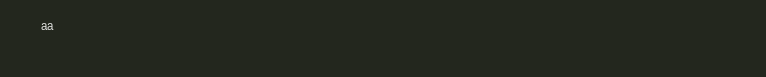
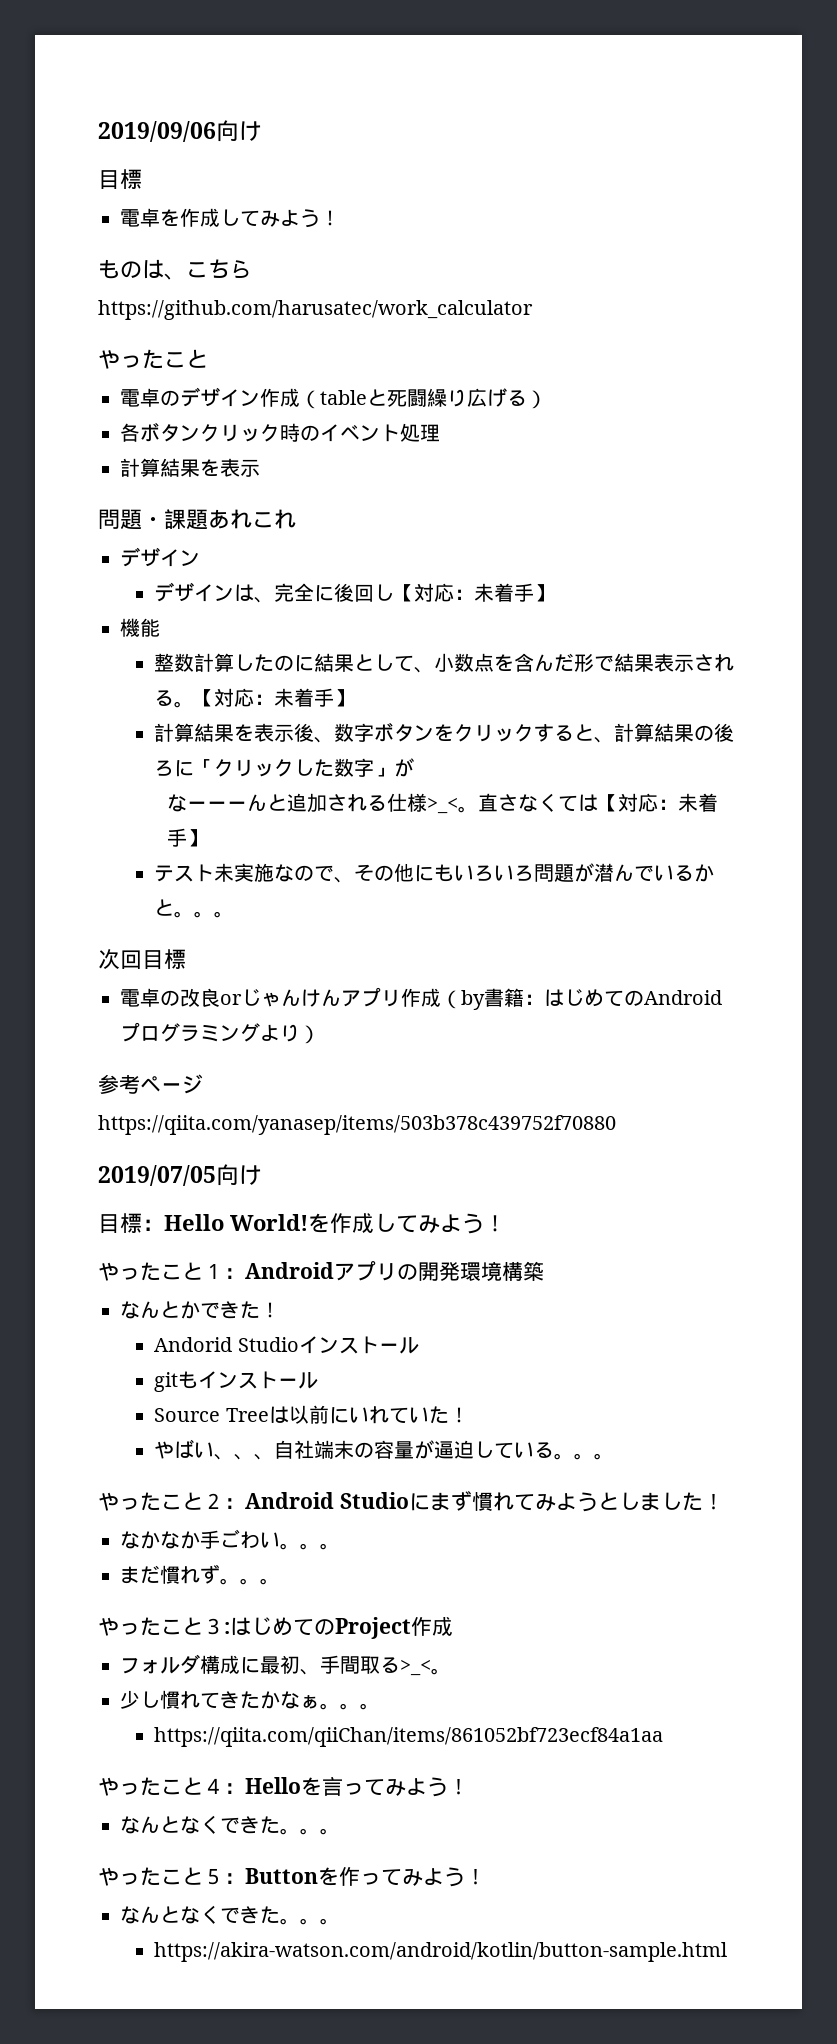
- aa
+ 2019/09/06向け
+ 目標
+ 電卓を作成してみよう！
+ ものは、こちら
+ https://github.com/harusatec/work_calculator
+ やったこと
+ 電卓のデザイン作成（tableと死闘繰り広げる）
+ 各ボタンクリック時のイベント処理
+ 計算結果を表示
+ 問題・課題あれこれ
+ デザイン
+ デザインは、完全に後回し【対応：未着手】
+ 機能
+ 整数計算したのに結果として、小数点を含んだ形で結果表示される。【対応：未着手】
+ 計算結果を表示後、数字ボタンをクリックすると、計算結果の後ろに「クリックした数字」が
+ なーーーんと追加される仕様>_<。直さなくては【対応：未着手】
+ テスト未実施なので、その他にもいろいろ問題が潜んでいるかと。。。
+ 次回目標
+ 電卓の改良orじゃんけんアプリ作成（by書籍：はじめてのAndroidプログラミングより）
+ 参考ページ
+ https://qiita.com/yanasep/items/503b378c439752f70880
+ 2019/07/05向け
+ 目標：Hello World!を作成してみよう！
+ やったこと１：Androidアプリの開発環境構築
+ なんとかできた！
+ Andorid Studioインストール
+ gitもインストール
+ Source Treeは以前にいれていた！
+ やばい、、、自社端末の容量が逼迫している。。。
+ やったこと２：Android Studioにまず慣れてみようとしました！
+ なかなか手ごわい。。。
+ まだ慣れず。。。
+ やったこと３:はじめてのProject作成
+ フォルダ構成に最初、手間取る>_<。
+ 少し慣れてきたかなぁ。。。
+ https://qiita.com/qiiChan/items/861052bf723ecf84a1aa
+ やったこと４：Helloを言ってみよう！
+ なんとなくできた。。。
+ やったこと５：Buttonを作ってみよう！
+ なんとなくできた。。。
+ https://akira-watson.com/android/kotlin/button-sample.html

